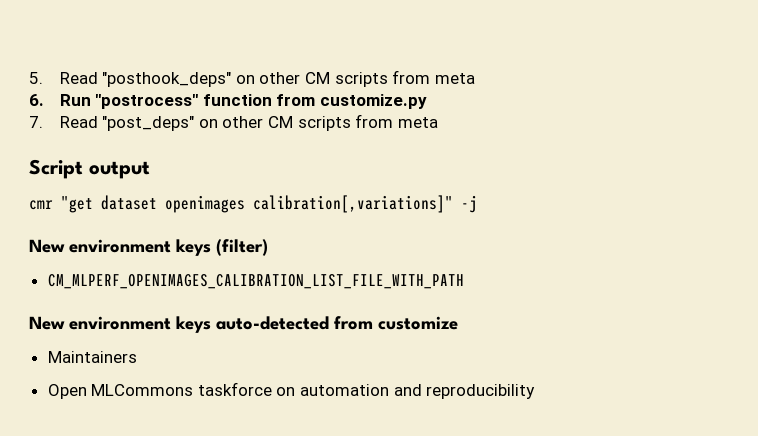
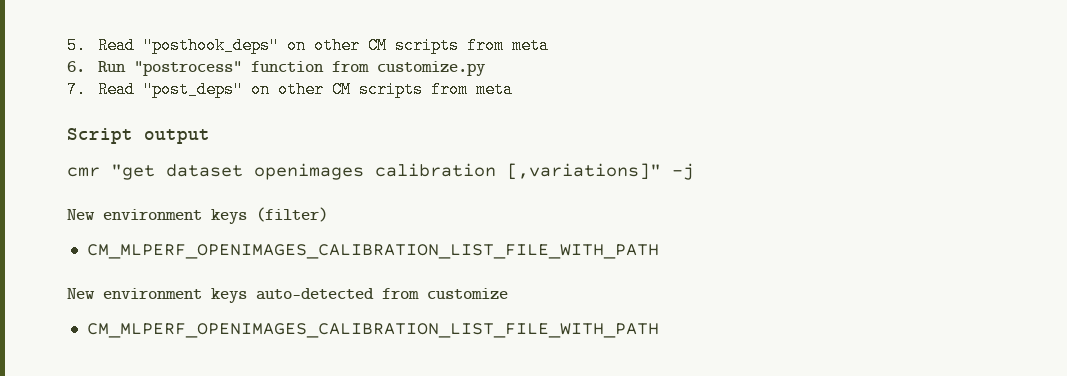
- cmr "get dataset openimages calibration[,variations]" -j
+ cmr "get dataset openimages calibration [,variations]" -j
  New environment keys auto-detected from customize
- Maintainers
- Open MLCommons taskforce on automation and reproducibility
+ CM_MLPERF_OPENIMAGES_CALIBRATION_LIST_FILE_WITH_PATH

